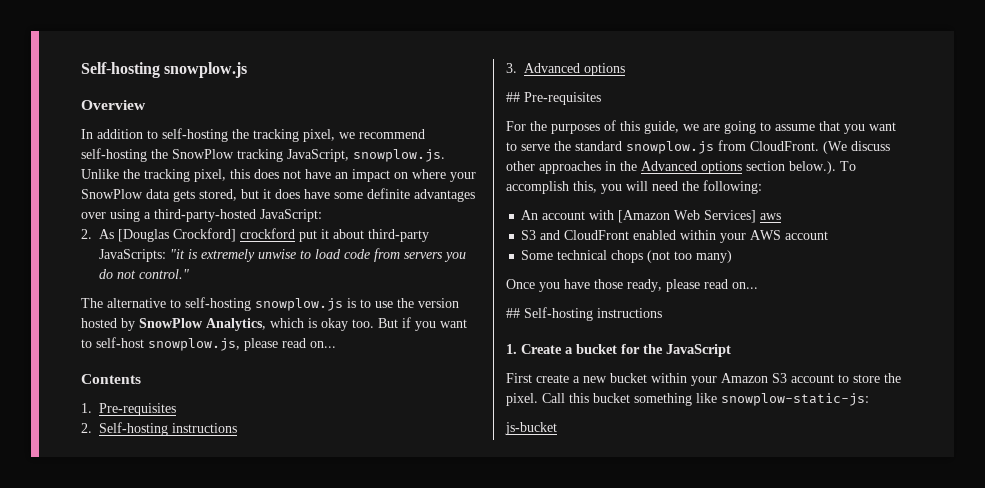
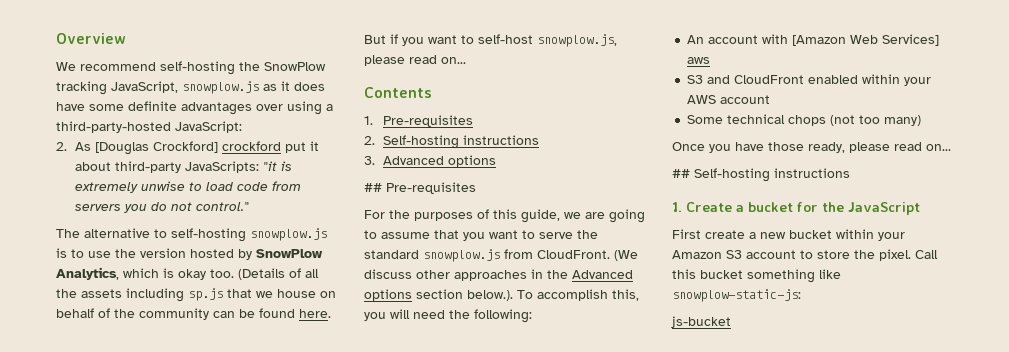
- Self-hosting snowplow.js
- In addition to self-hosting the tracking pixel, we recommend self-hosting the SnowPlow tracking JavaScript, snowplow.js. Unlike the tracking pixel, this does not have an impact on where your SnowPlow data gets stored, but it does have some definite advantages over using a third-party-hosted JavaScript:
+ We recommend self-hosting the SnowPlow tracking JavaScript, snowplow.js as it does have some definite advantages over using a third-party-hosted JavaScript:
+ (Details of all the assets including sp.js that we house on behalf of the community can be found here.

